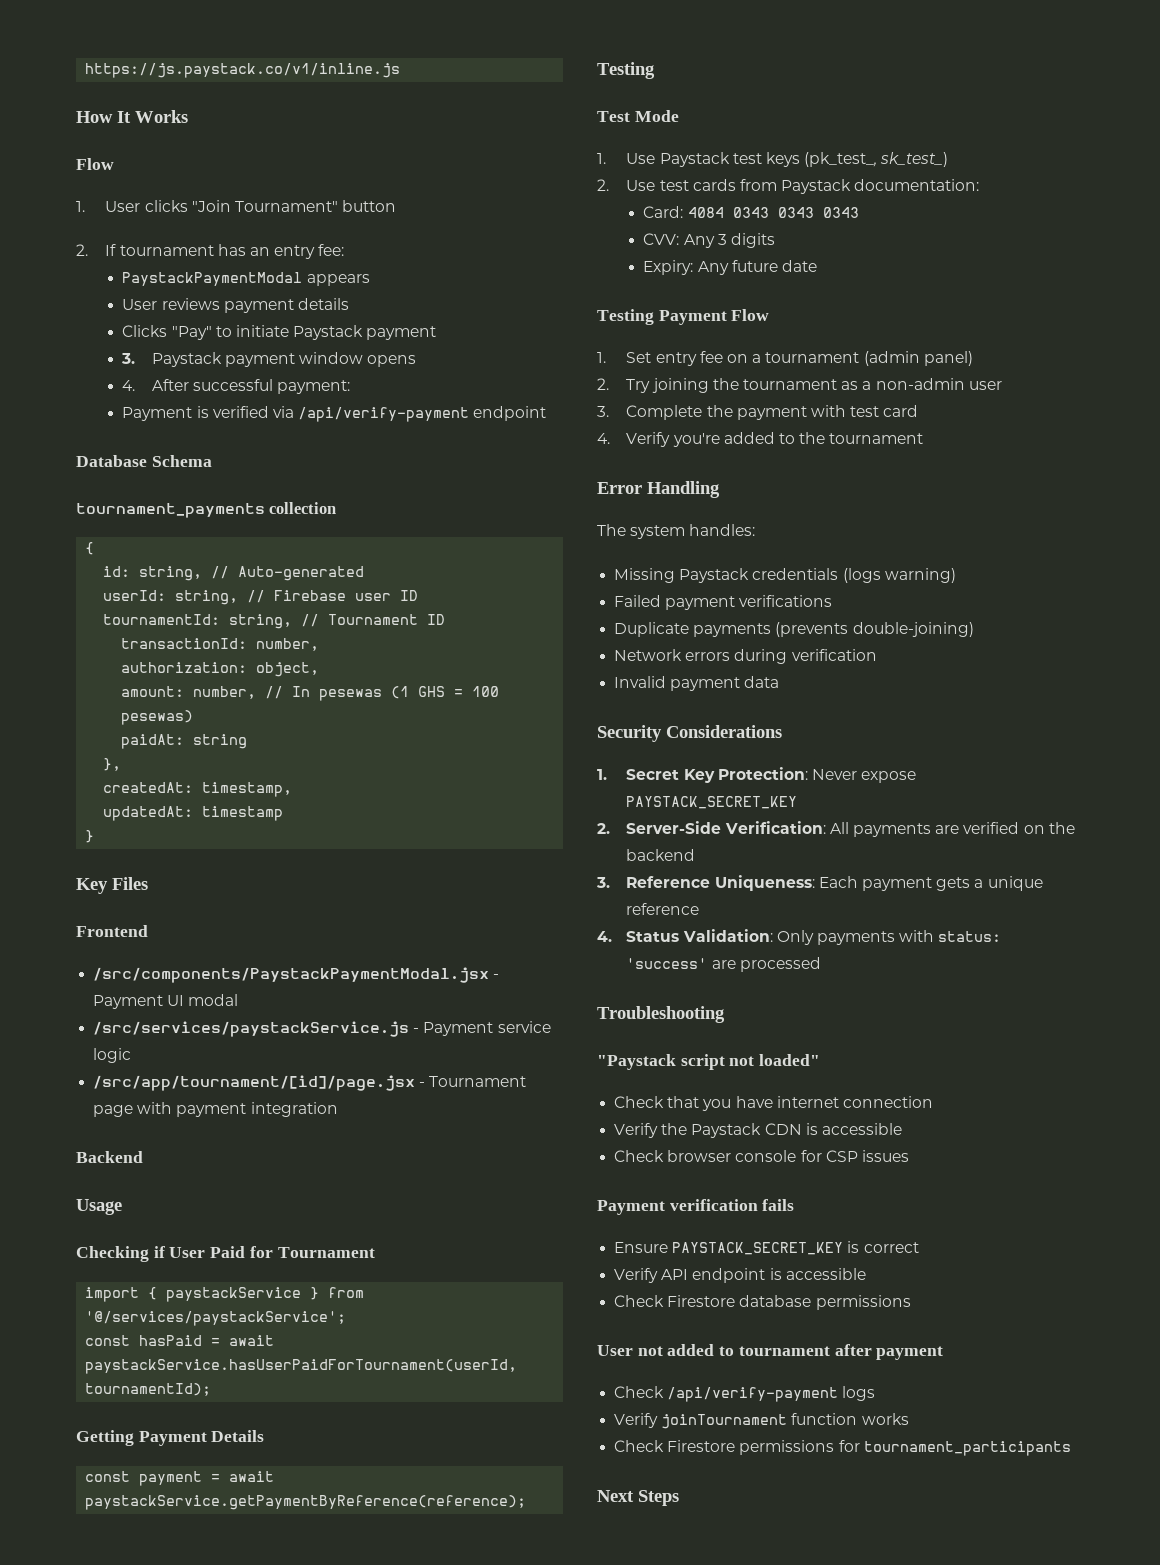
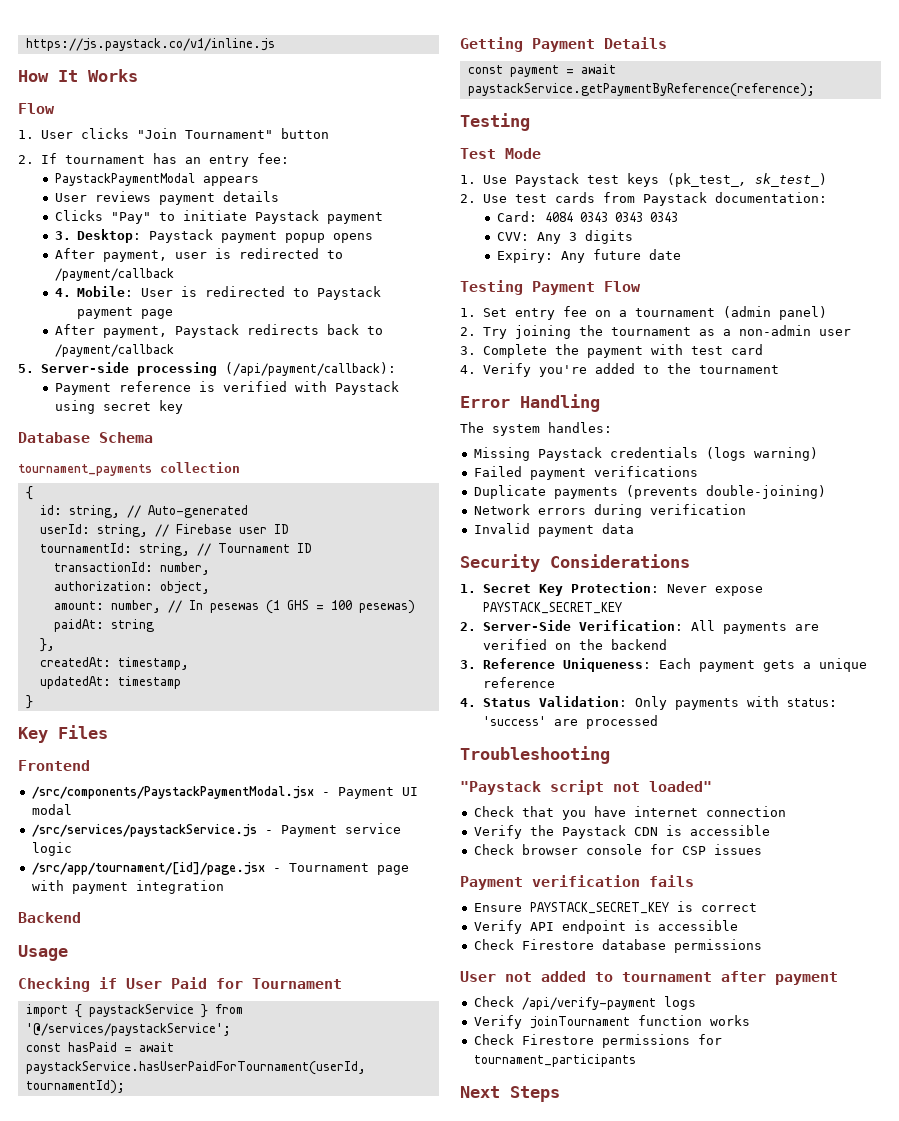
- 3. Paystack payment window opens
+ 3. Desktop: Paystack payment popup opens
- 4. After successful payment:
- Payment is verified via /api/verify-payment endpoint
+ After payment, user is redirected to /payment/callback
+ 4. Mobile: User is redirected to Paystack payment page
+ After payment, Paystack redirects back to /payment/callback
+ 5. Server-side processing (/api/payment/callback):
+ Payment reference is verified with Paystack using secret key

